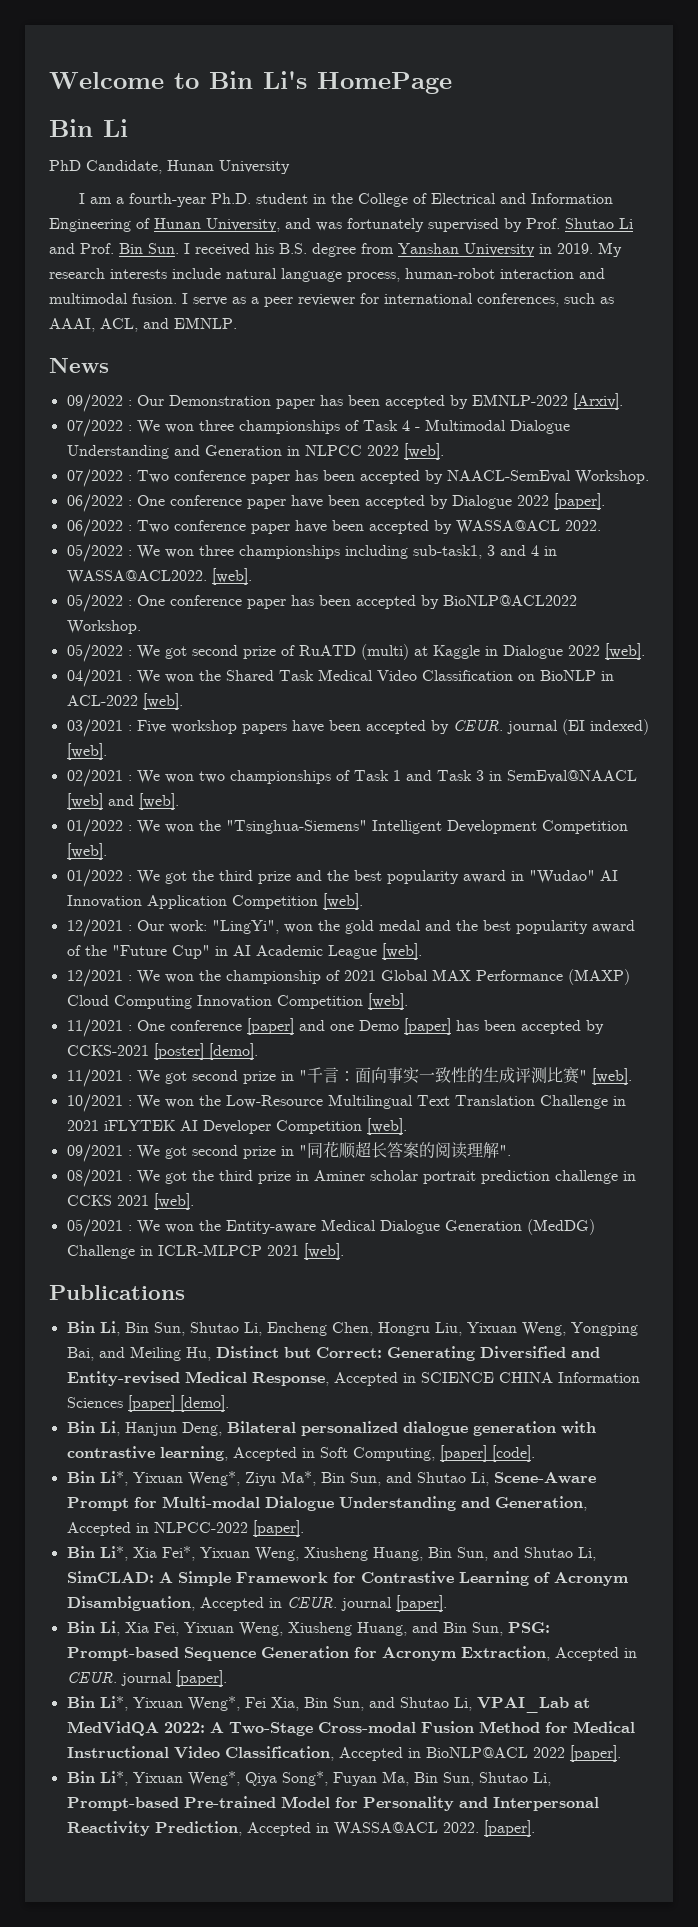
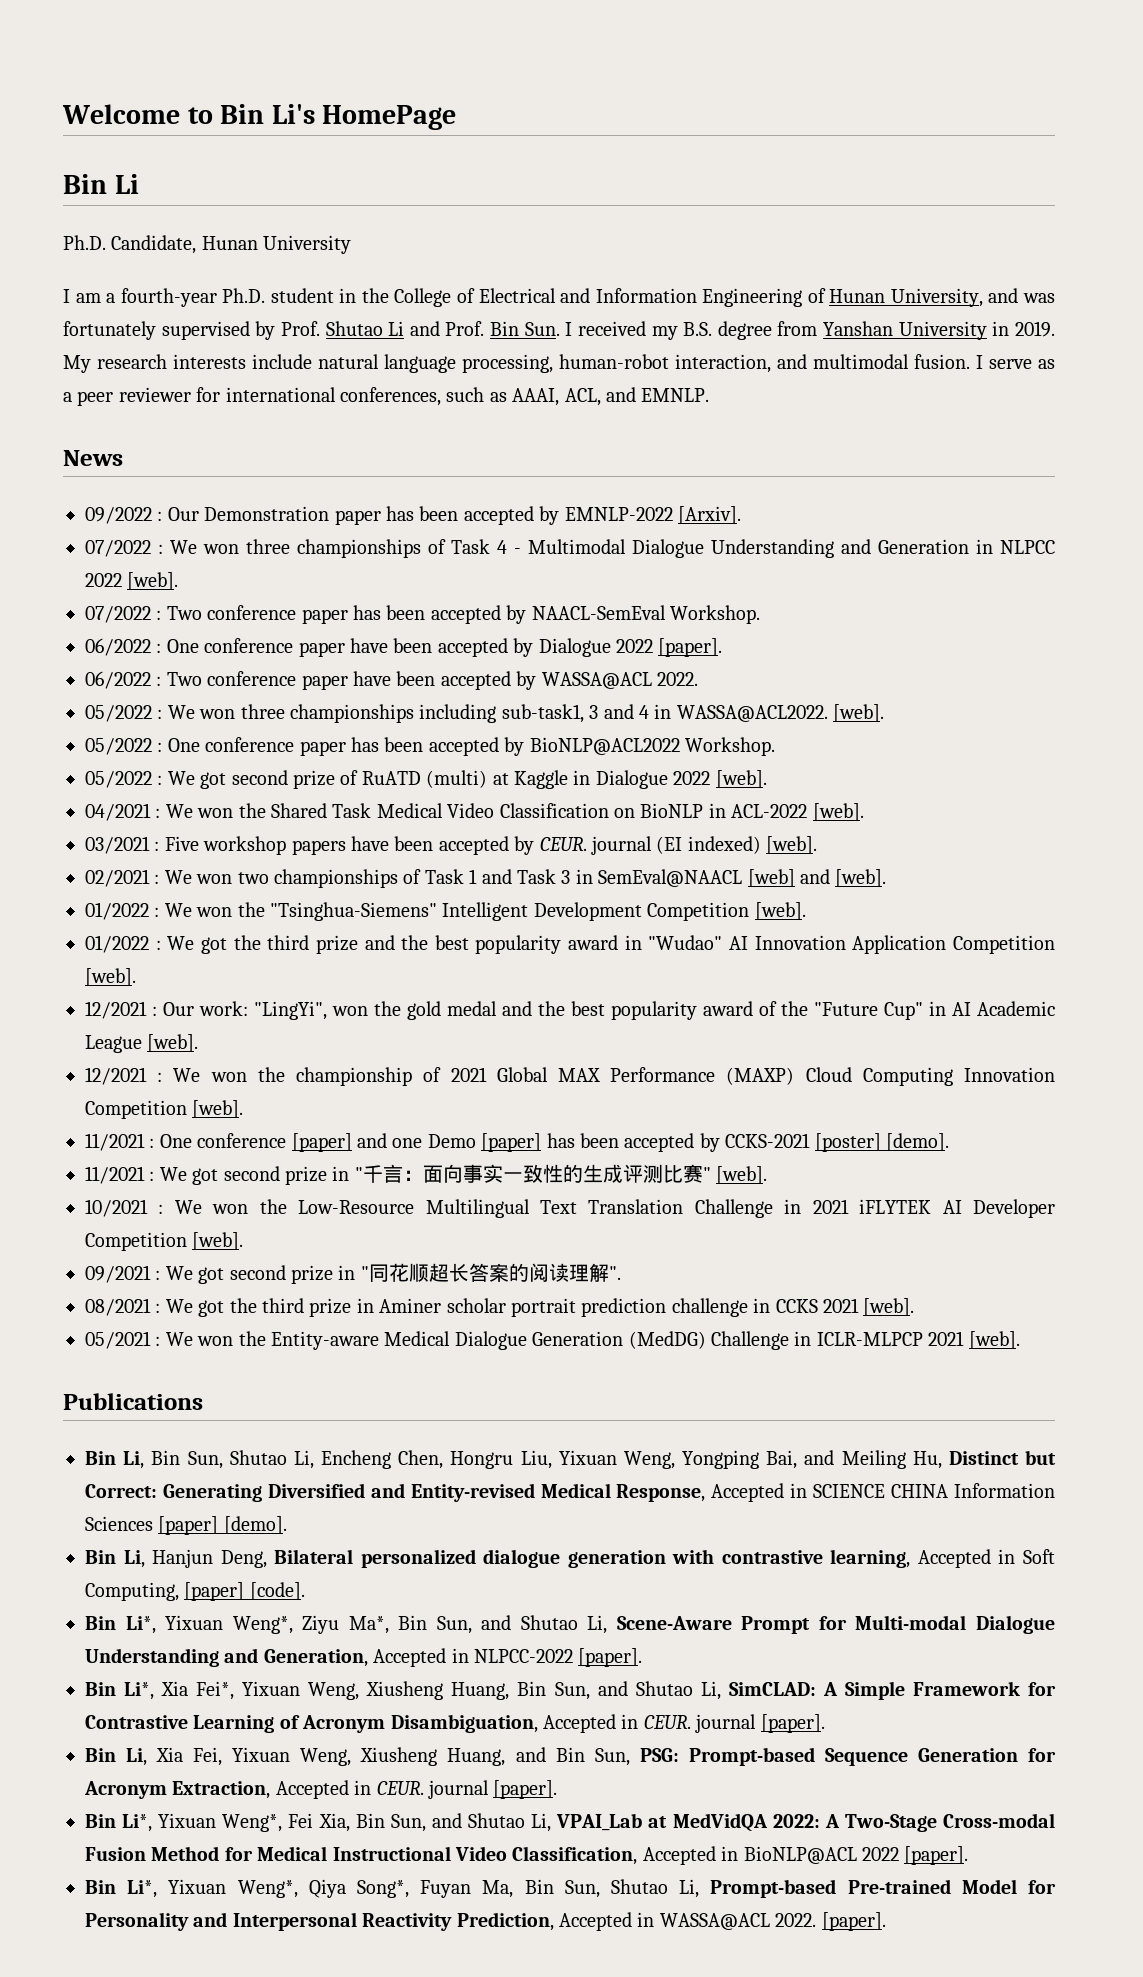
- PhD Candidate, Hunan University
+ Ph.D. Candidate, Hunan University
- I am a fourth-year Ph.D. student in the College of Electrical and Information Engineering of Hunan University, and was fortunately supervised by Prof. Shutao Li and Prof. Bin Sun. I received his B.S. degree from Yanshan University in 2019.
+ I am a fourth-year Ph.D. student in the College of Electrical and Information Engineering of Hunan University, and was fortunately supervised by Prof. Shutao Li and Prof. Bin Sun. I received my B.S. degree from Yanshan University in 2019.
- My research interests include natural language process, human-robot interaction and multimodal fusion.
+ My research interests include natural language processing, human-robot interaction, and multimodal fusion.

